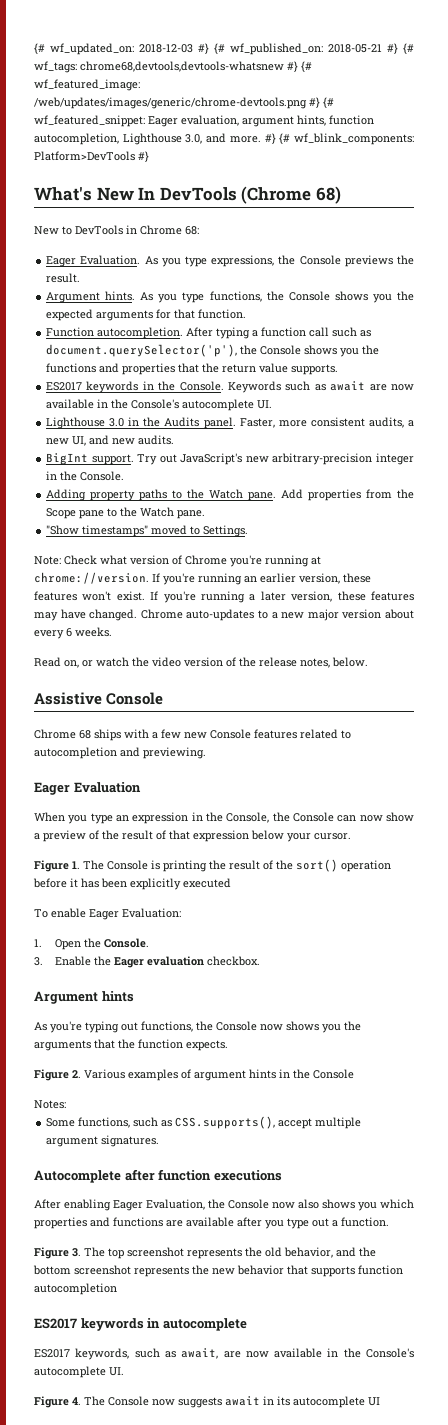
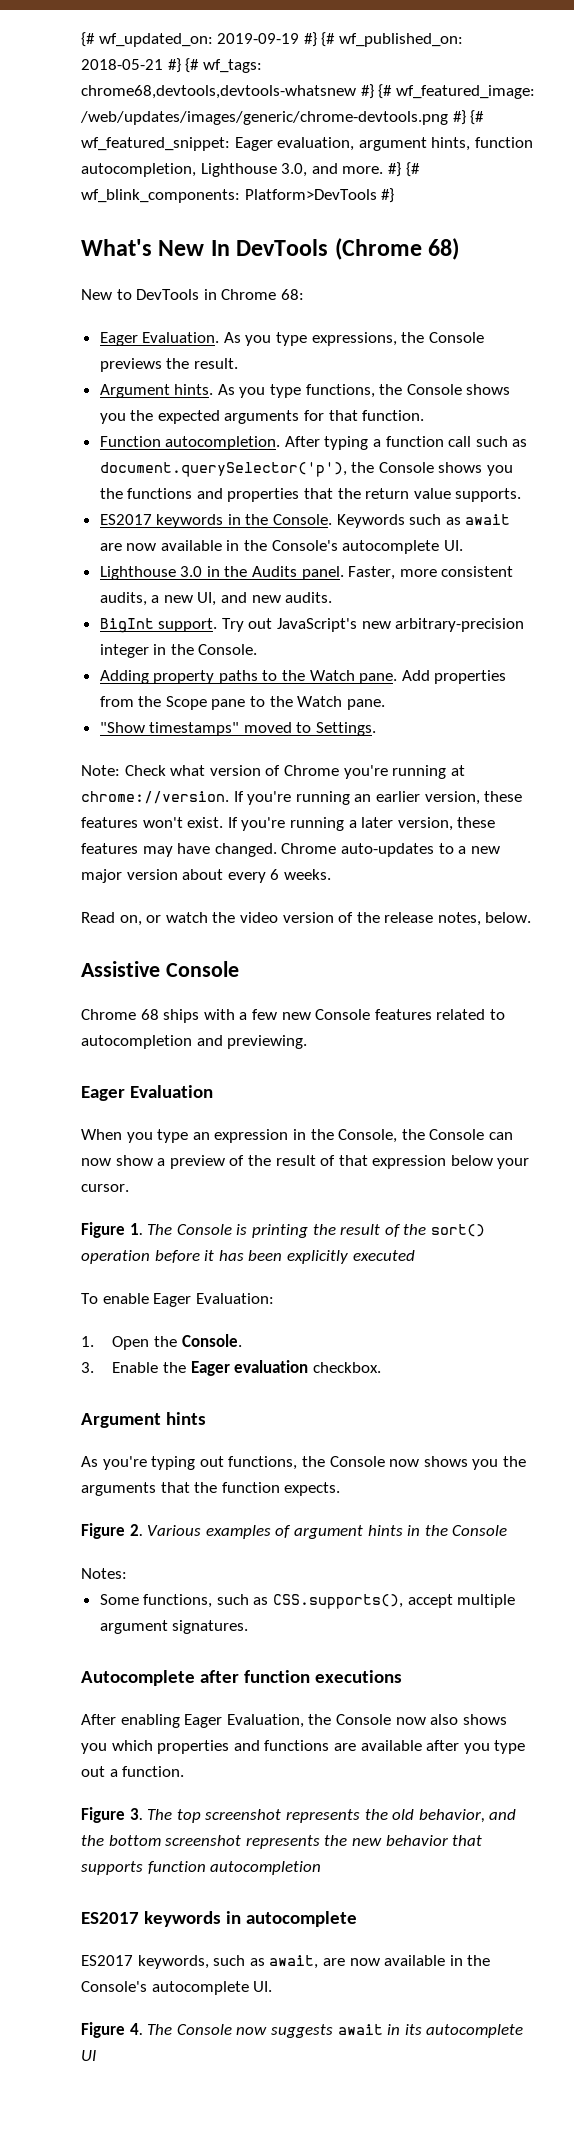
- {# wf_updated_on: 2018-12-03 #} {# wf_published_on: 2018-05-21 #} {# wf_tags: chrome68,devtools,devtools-whatsnew #} {# wf_featured_image: /web/updates/images/generic/chrome-devtools.png #} {# wf_featured_snippet: Eager evaluation, argument hints, function autocompletion, Lighthouse 3.0, and more.
+ {# wf_updated_on: 2019-09-19 #} {# wf_published_on: 2018-05-21 #} {# wf_tags: chrome68,devtools,devtools-whatsnew #} {# wf_featured_image: /web/updates/images/generic/chrome-devtools.png #} {# wf_featured_snippet: Eager evaluation, argument hints, function autocompletion, Lighthouse 3.0, and more.

